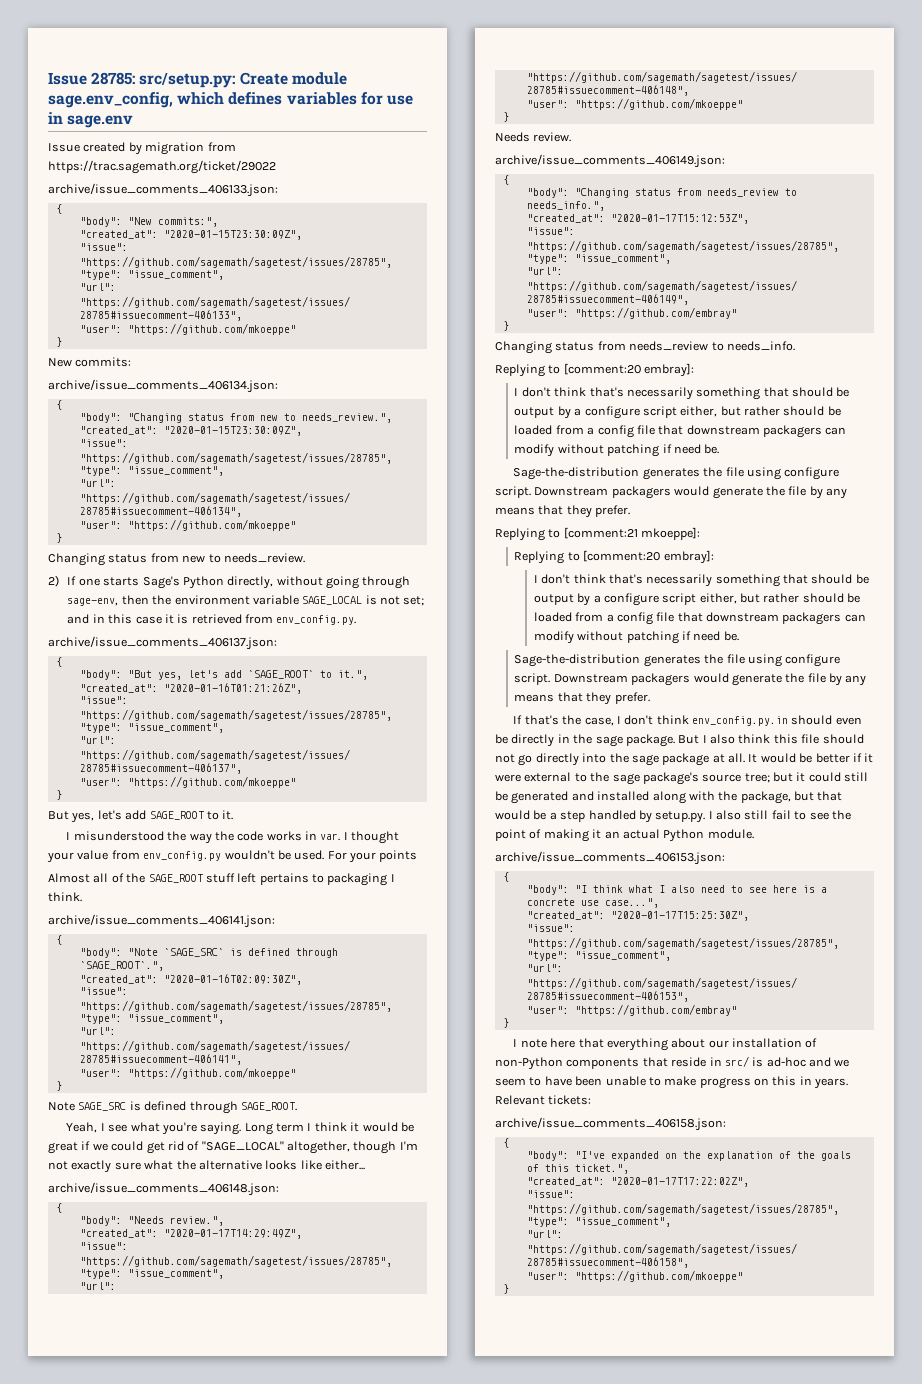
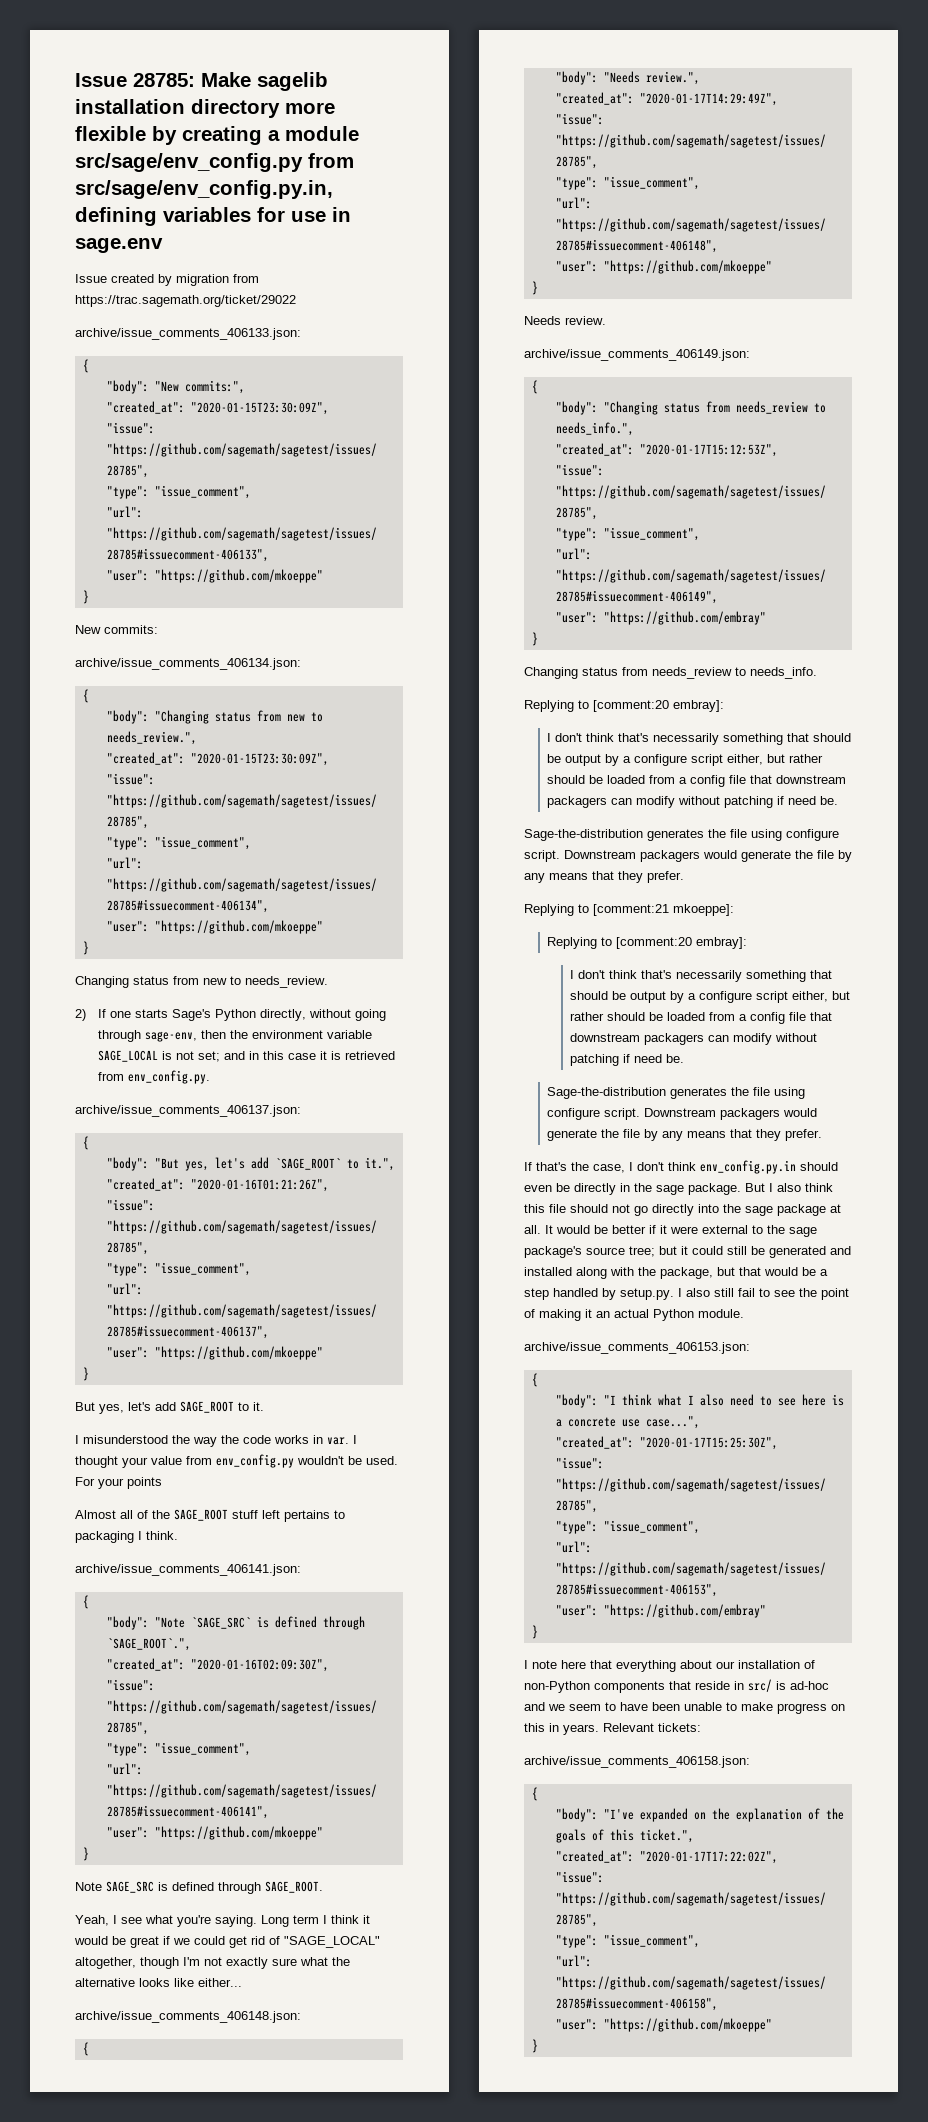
- Issue 28785: src/setup.py: Create module sage.env_config, which defines variables for use in sage.env
+ Issue 28785: Make sagelib installation directory more flexible by creating a module src/sage/env_config.py from src/sage/env_config.py.in, defining variables for use in sage.env

